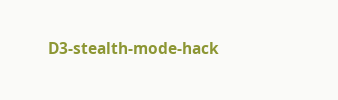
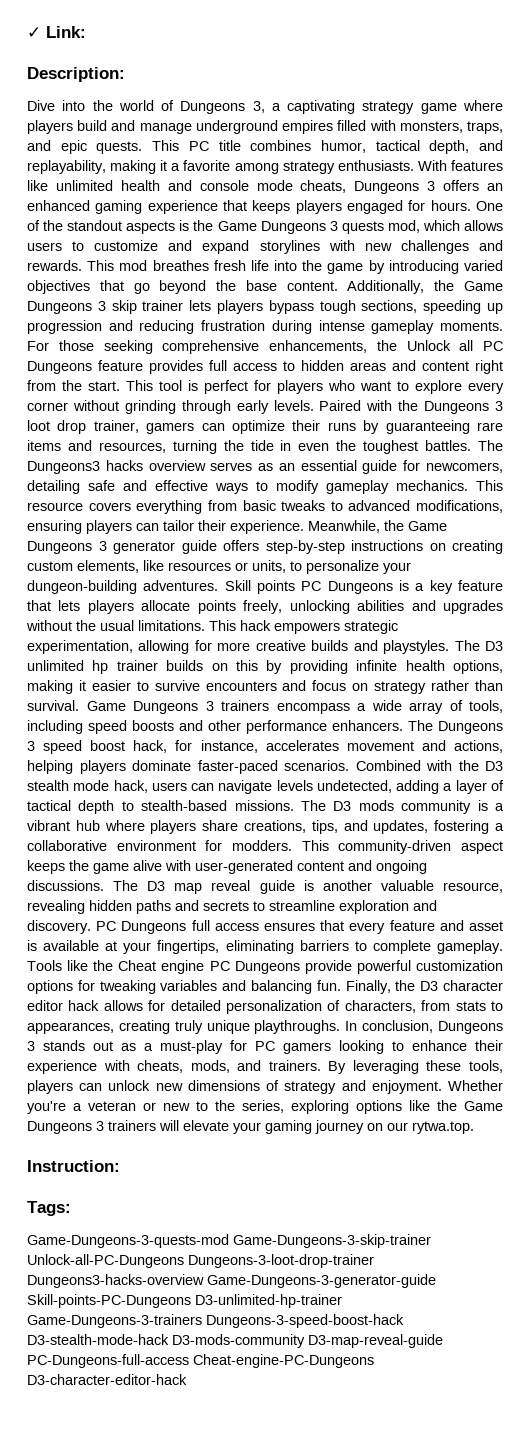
- D3-stealth-mode-hack
+ ✓ Link:
+ Description:
+ Dive into the world of Dungeons 3, a captivating strategy game where players build and manage underground empires filled with monsters, traps, and epic quests. This PC title combines humor, tactical depth, and replayability, making it a favorite among strategy enthusiasts. With features like unlimited health and console mode cheats, Dungeons 3 offers an enhanced gaming experience that keeps players engaged for hours. One of the standout aspects is the Game Dungeons 3 quests mod, which allows users to customize and expand storylines with new challenges and rewards. This mod breathes fresh life into the game by introducing varied objectives that go beyond the base content. Additionally, the Game Dungeons 3 skip trainer lets players bypass tough sections, speeding up progression and reducing frustration during intense gameplay moments. For those seeking comprehensive enhancements, the Unlock all PC Dungeons feature provides full access to hidden areas and content right from the start. This tool is perfect for players who want to explore every corner without grinding through early levels. Paired with the Dungeons 3 loot drop trainer, gamers can optimize their runs by guaranteeing rare items and resources, turning the tide in even the toughest battles. The Dungeons3 hacks overview serves as an essential guide for newcomers, detailing safe and effective ways to modify gameplay mechanics. This resource covers everything from basic tweaks to advanced modifications, ensuring players can tailor their experience. Meanwhile, the Game Dungeons 3 generator guide offers step-by-step instructions on creating custom elements, like resources or units, to personalize your dungeon-building adventures. Skill points PC Dungeons is a key feature that lets players allocate points freely, unlocking abilities and upgrades without the usual limitations. This hack empowers strategic experimentation, allowing for more creative builds and playstyles. The D3 unlimited hp trainer builds on this by providing infinite health options, making it easier to survive encounters and focus on strategy rather than survival. Game Dungeons 3 trainers encompass a wide array of tools, including speed boosts and other performance enhancers. The Dungeons 3 speed boost hack, for instance, accelerates movement and actions, helping players dominate faster-paced scenarios. Combined with the D3 stealth mode hack, users can navigate levels undetected, adding a layer of tactical depth to stealth-based missions. The D3 mods community is a vibrant hub where players share creations, tips, and updates, fostering a collaborative environment for modders. This community-driven aspect keeps the game alive with user-generated content and ongoing discussions. The D3 map reveal guide is another valuable resource, revealing hidden paths and secrets to streamline exploration and discovery. PC Dungeons full access ensures that every feature and asset is available at your fingertips, eliminating barriers to complete gameplay. Tools like the Cheat engine PC Dungeons provide powerful customization options for tweaking variables and balancing fun. Finally, the D3 character editor hack allows for detailed personalization of characters, from stats to appearances, creating truly unique playthroughs. In conclusion, Dungeons 3 stands out as a must-play for PC gamers looking to enhance their experience with cheats, mods, and trainers. By leveraging these tools, players can unlock new dimensions of strategy and enjoyment. Whether you're a veteran or new to the series, exploring options like the Game Dungeons 3 trainers will elevate your gaming journey on our rytwa.top.
+ Instruction:
+ Tags:
+ Game-Dungeons-3-quests-mod Game-Dungeons-3-skip-trainer Unlock-all-PC-Dungeons Dungeons-3-loot-drop-trainer Dungeons3-hacks-overview Game-Dungeons-3-generator-guide Skill-points-PC-Dungeons D3-unlimited-hp-trainer Game-Dungeons-3-trainers Dungeons-3-speed-boost-hack D3-stealth-mode-hack D3-mods-community D3-map-reveal-guide PC-Dungeons-full-access Cheat-engine-PC-Dungeons D3-character-editor-hack

